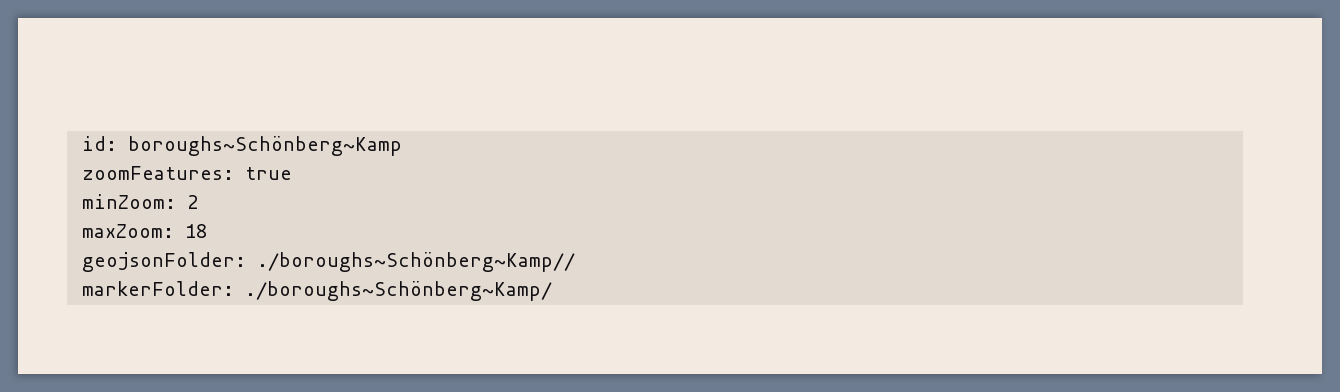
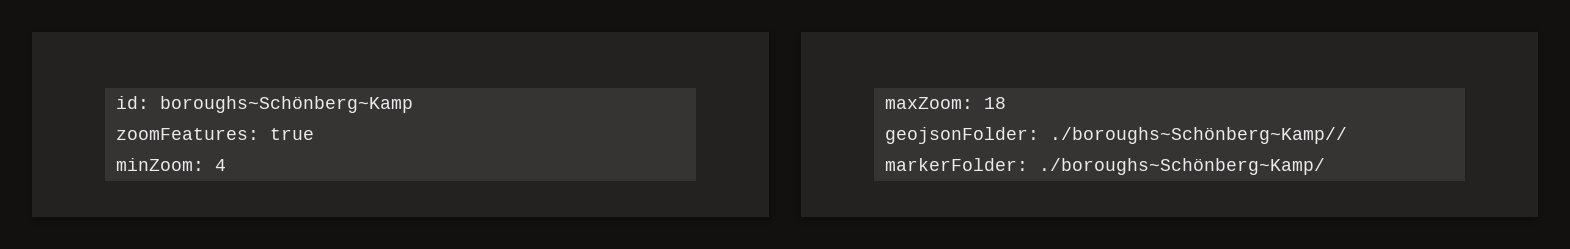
- minZoom: 2
+ minZoom: 4

